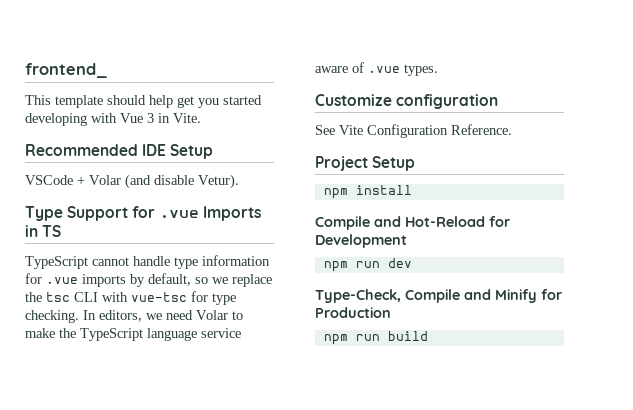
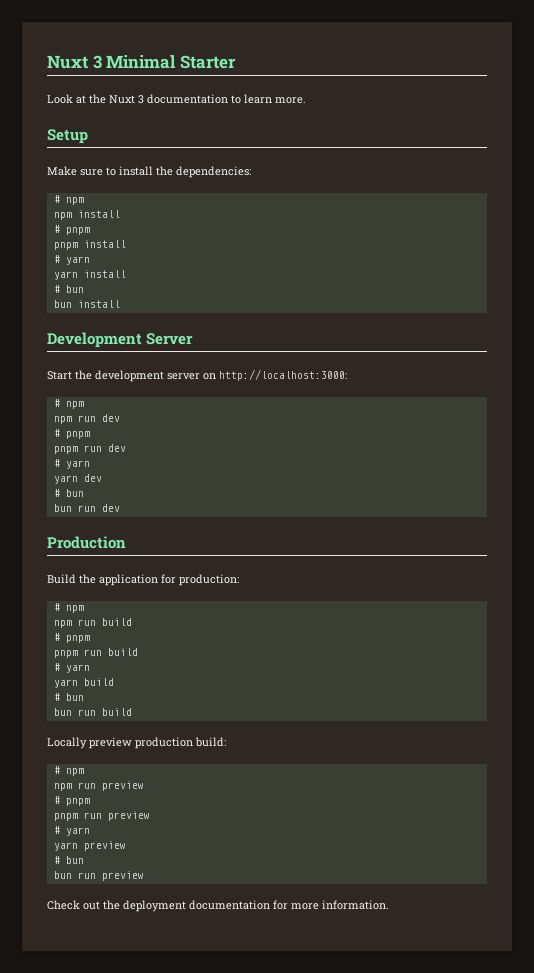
- frontend_
- This template should help get you started developing with Vue 3 in Vite.
- Recommended IDE Setup
- VSCode + Volar (and disable Vetur).
- Type Support for .vue Imports in TS
- TypeScript cannot handle type information for .vue imports by default, so we replace the tsc CLI with vue-tsc for type checking. In editors, we need Volar to make the TypeScript language service aware of .vue types.
- Customize configuration
- See Vite Configuration Reference.
- Project Setup
+ Nuxt 3 Minimal Starter
+ Look at the Nuxt 3 documentation to learn more.
+ Setup
+ Make sure to install the dependencies:
+ # npm
  npm install
- Compile and Hot-Reload for Development
+ # pnpm
+ pnpm install
+ # yarn
+ yarn install
+ # bun
+ bun install
+ Development Server
+ Start the development server on http://localhost:3000:
+ # npm
  npm run dev
- Type-Check, Compile and Minify for Production
+ # pnpm
+ pnpm run dev
+ # yarn
+ yarn dev
+ # bun
+ bun run dev
+ Production
+ Build the application for production:
+ # npm
  npm run build
+ # pnpm
+ pnpm run build
+ # yarn
+ yarn build
+ # bun
+ bun run build
+ Locally preview production build:
+ # npm
+ npm run preview
+ # pnpm
+ pnpm run preview
+ # yarn
+ yarn preview
+ # bun
+ bun run preview
+ Check out the deployment documentation for more information.

